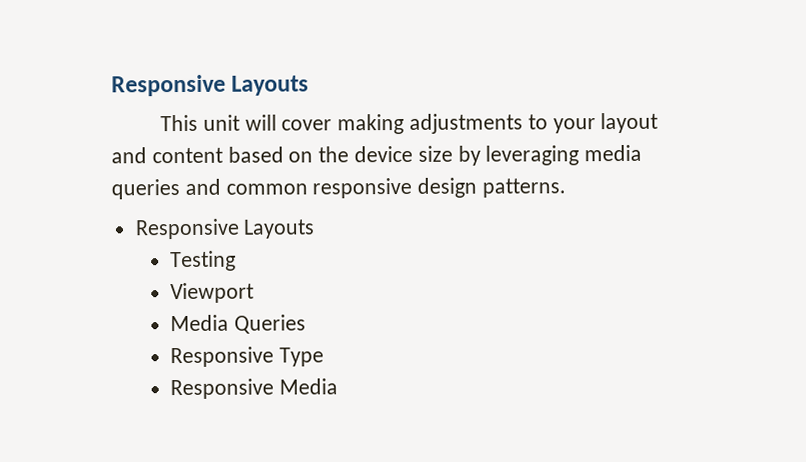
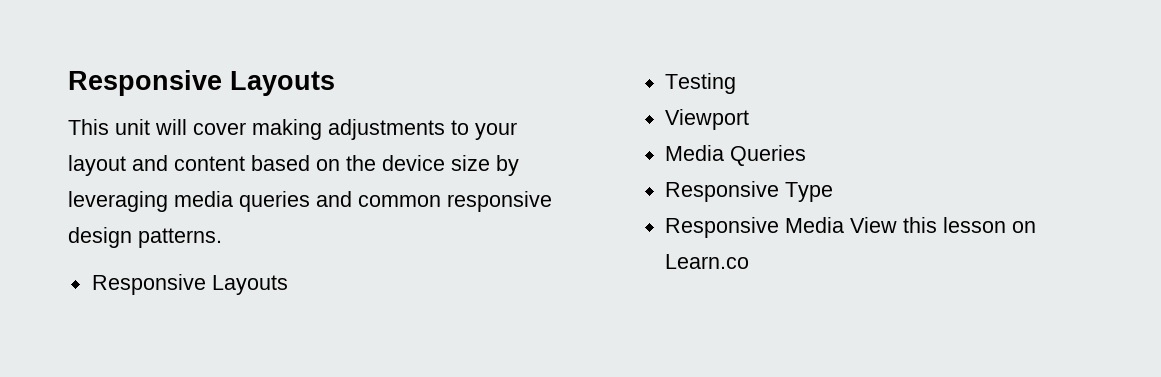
- Responsive Media
+ Responsive Media View this lesson on Learn.co

